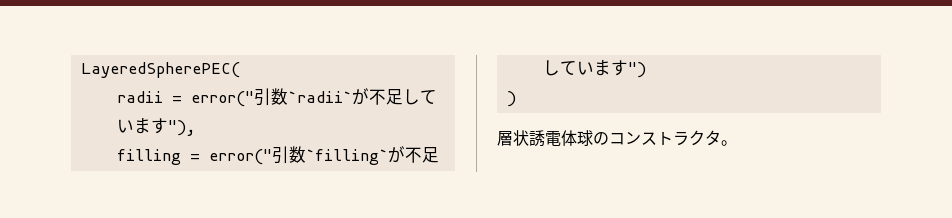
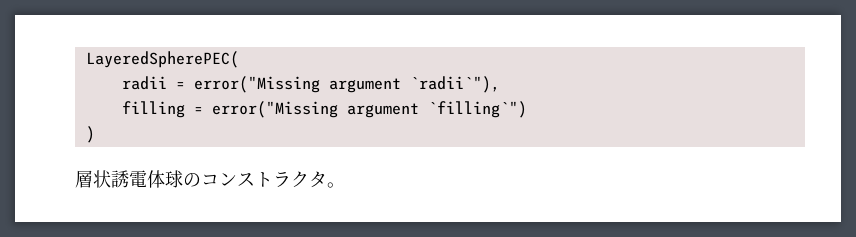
- radii = error("引数`radii`が不足しています"),
- filling = error("引数`filling`が不足しています")
+ radii = error("Missing argument `radii`"),
+ filling = error("Missing argument `filling`")

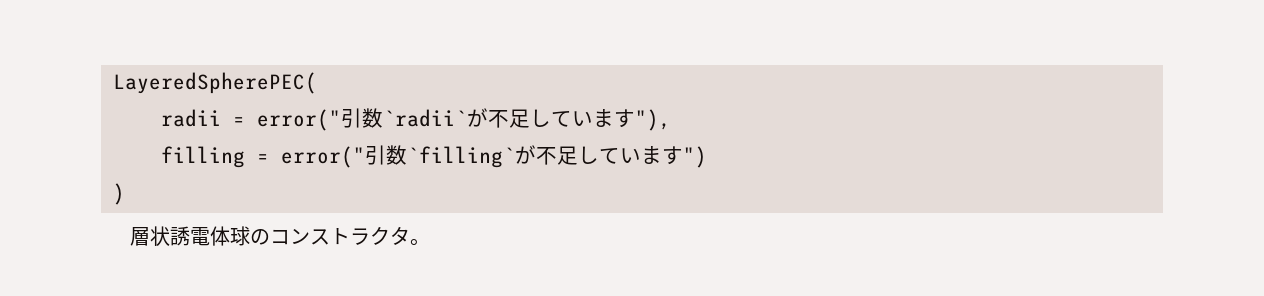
- radii = error("Missing argument `radii`"),
- filling = error("Missing argument `filling`")
+ radii = error("引数`radii`が不足しています"),
+ filling = error("引数`filling`が不足しています")

